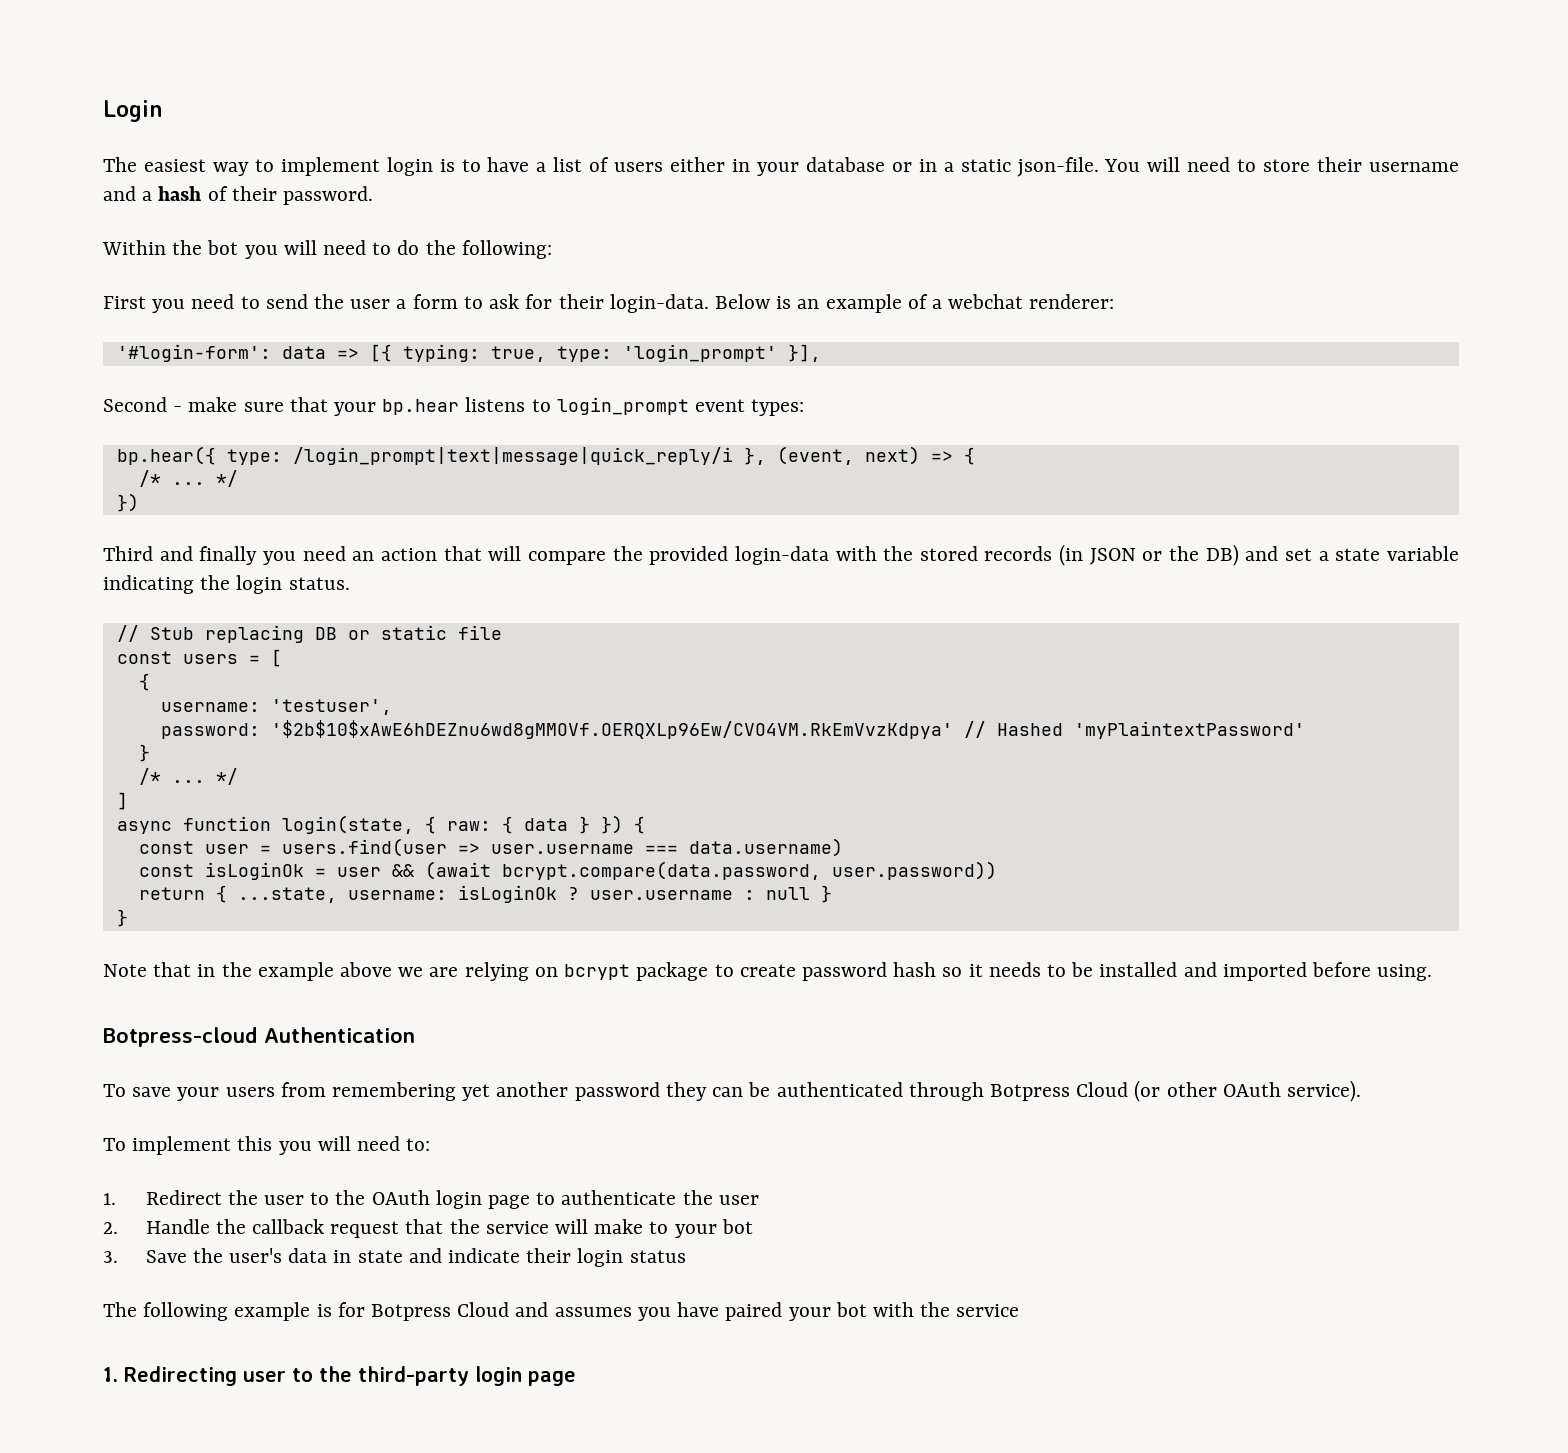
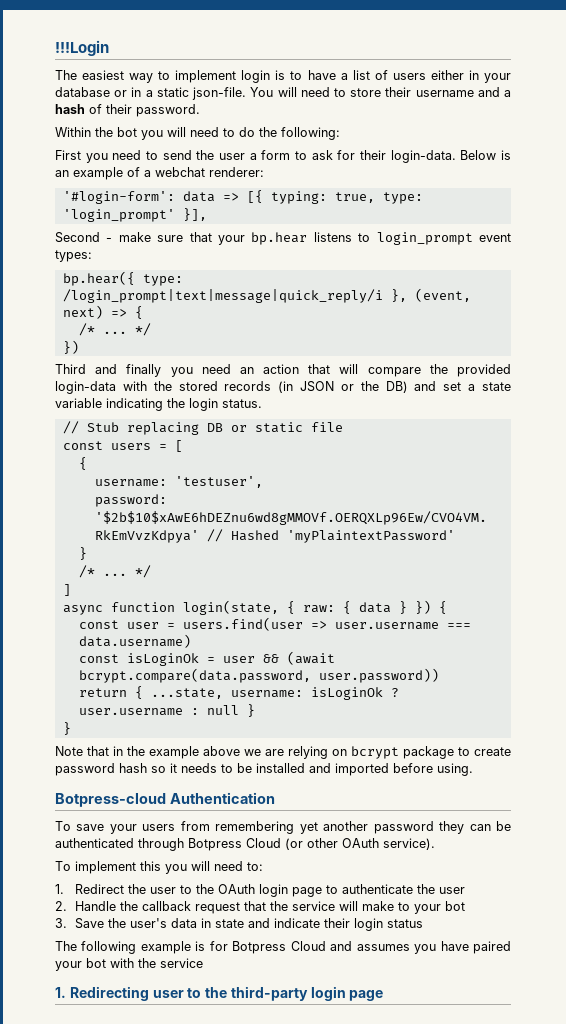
- Login
+ !!!Login

